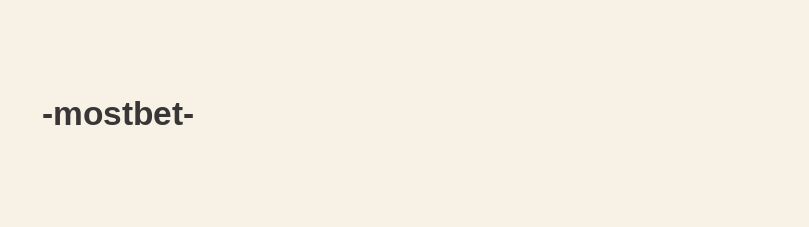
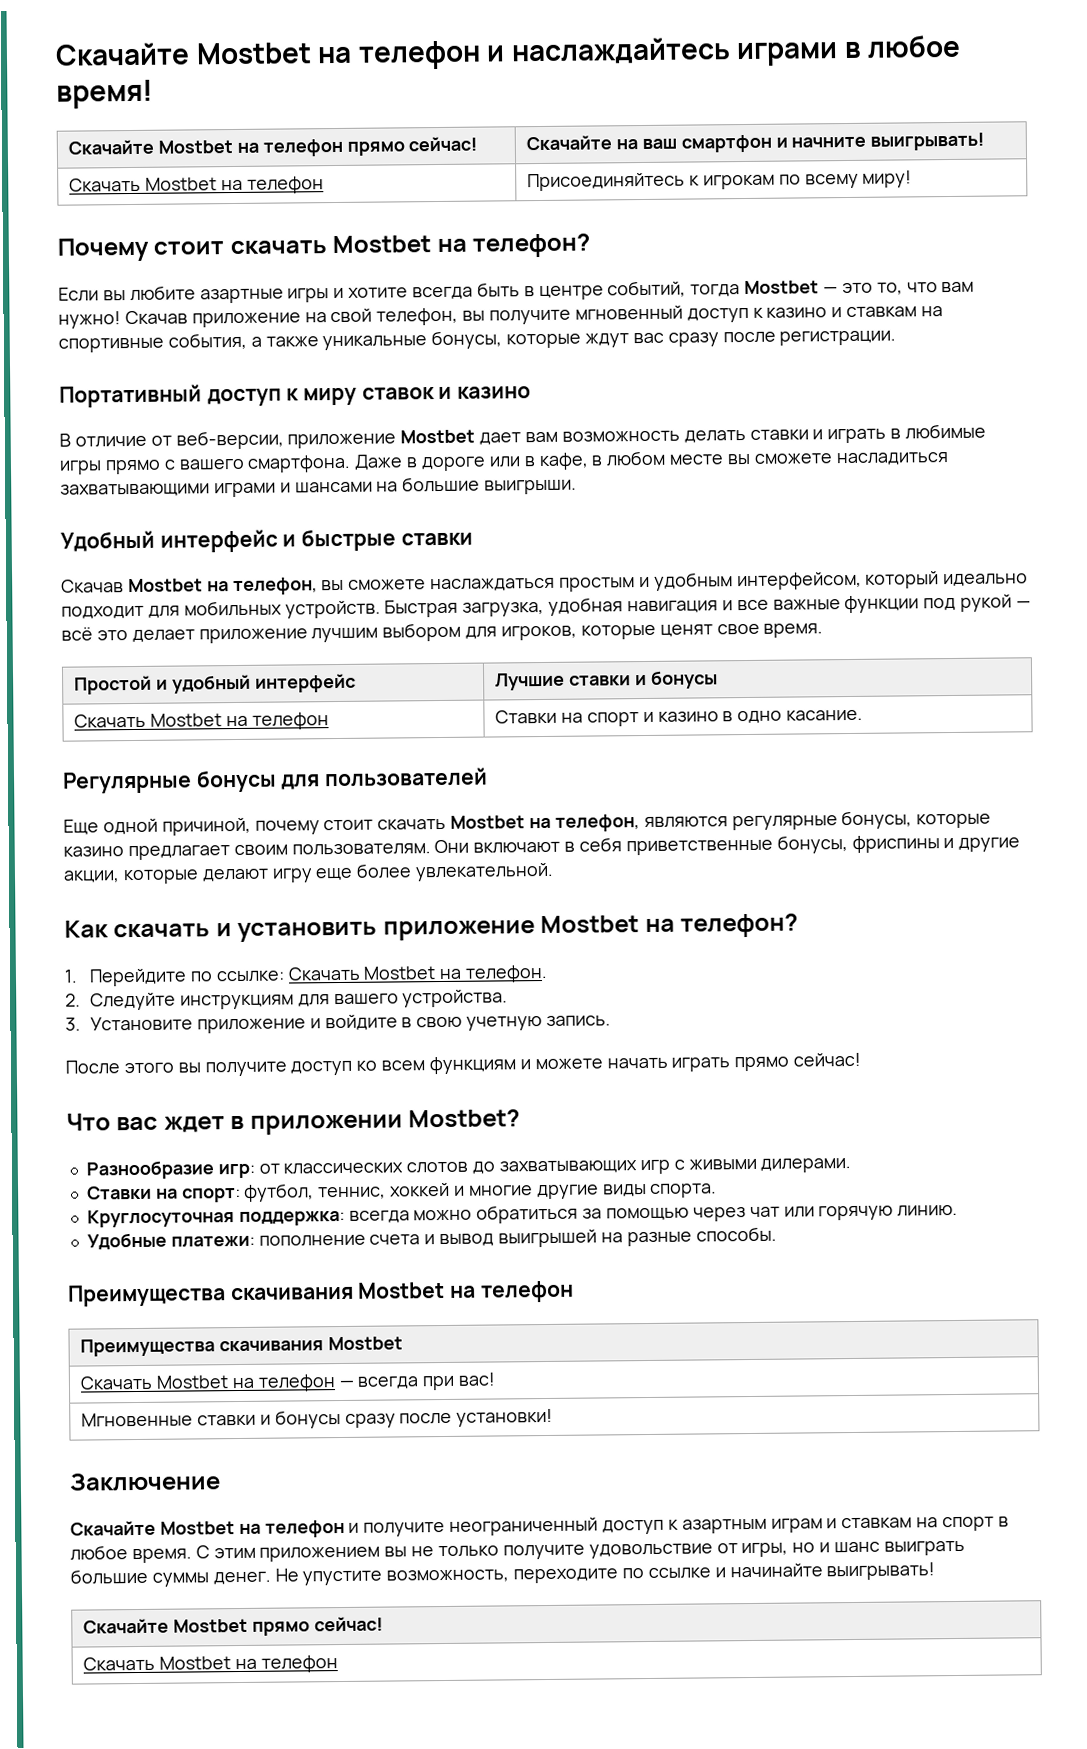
- -mostbet-
+ Скачайте Mostbet на телефон и наслаждайтесь играми в любое время!
+ Скачайте Mostbet на телефон прямо сейчас! | Скачайте на ваш смартфон и начните выигрывать!
+ Скачать Mostbet на телефон | Присоединяйтесь к игрокам по всему миру!
+ Почему стоит скачать Mostbet на телефон?
+ Если вы любите азартные игры и хотите всегда быть в центре событий, тогда Mostbet — это то, что вам нужно! Скачав приложение на свой телефон, вы получите мгновенный доступ к казино и ставкам на спортивные события, а также уникальные бонусы, которые ждут вас сразу после регистрации.
+ Портативный доступ к миру ставок и казино
+ В отличие от веб-версии, приложение Mostbet дает вам возможность делать ставки и играть в любимые игры прямо с вашего смартфона. Даже в дороге или в кафе, в любом месте вы сможете насладиться захватывающими играми и шансами на большие выигрыши.
+ Удобный интерфейс и быстрые ставки
+ Скачав Mostbet на телефон, вы сможете наслаждаться простым и удобным интерфейсом, который идеально подходит для мобильных устройств. Быстрая загрузка, удобная навигация и все важные функции под рукой — всё это делает приложение лучшим выбором для игроков, которые ценят свое время.
+ Простой и удобный интерфейс | Лучшие ставки и бонусы
+ Скачать Mostbet на телефон | Ставки на спорт и казино в одно касание.
+ Регулярные бонусы для пользователей
+ Еще одной причиной, почему стоит скачать Mostbet на телефон, являются регулярные бонусы, которые казино предлагает своим пользователям. Они включают в себя приветственные бонусы, фриспины и другие акции, которые делают игру еще более увлекательной.
+ Как скачать и установить приложение Mostbet на телефон?
+ 1. Перейдите по ссылке: Скачать Mostbet на телефон.
+ 2. Следуйте инструкциям для вашего устройства.
+ 3. Установите приложение и войдите в свою учетную запись.
+ После этого вы получите доступ ко всем функциям и можете начать играть прямо сейчас!
+ Что вас ждет в приложении Mostbet?
+ Разнообразие игр: от классических слотов до захватывающих игр с живыми дилерами.
+ Ставки на спорт: футбол, теннис, хоккей и многие другие виды спорта.
+ Круглосуточная поддержка: всегда можно обратиться за помощью через чат или горячую линию.
+ Удобные платежи: пополнение счета и вывод выигрышей на разные способы.
+ Преимущества скачивания Mostbet на телефон
+ Преимущества скачивания Mostbet
+ Скачать Mostbet на телефон — всегда при вас!
+ Мгновенные ставки и бонусы сразу после установки!
+ Заключение
+ Скачайте Mostbet на телефон и получите неограниченный доступ к азартным играм и ставкам на спорт в любое время. С этим приложением вы не только получите удовольствие от игры, но и шанс выиграть большие суммы денег. Не упустите возможность, переходите по ссылке и начинайте выигрывать!
+ Скачайте Mostbet прямо сейчас!
+ Скачать Mostbet на телефон

